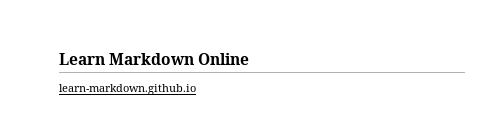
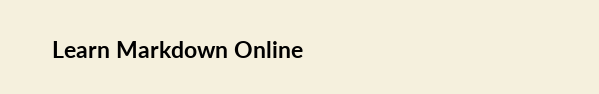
- learn-markdown.github.io

